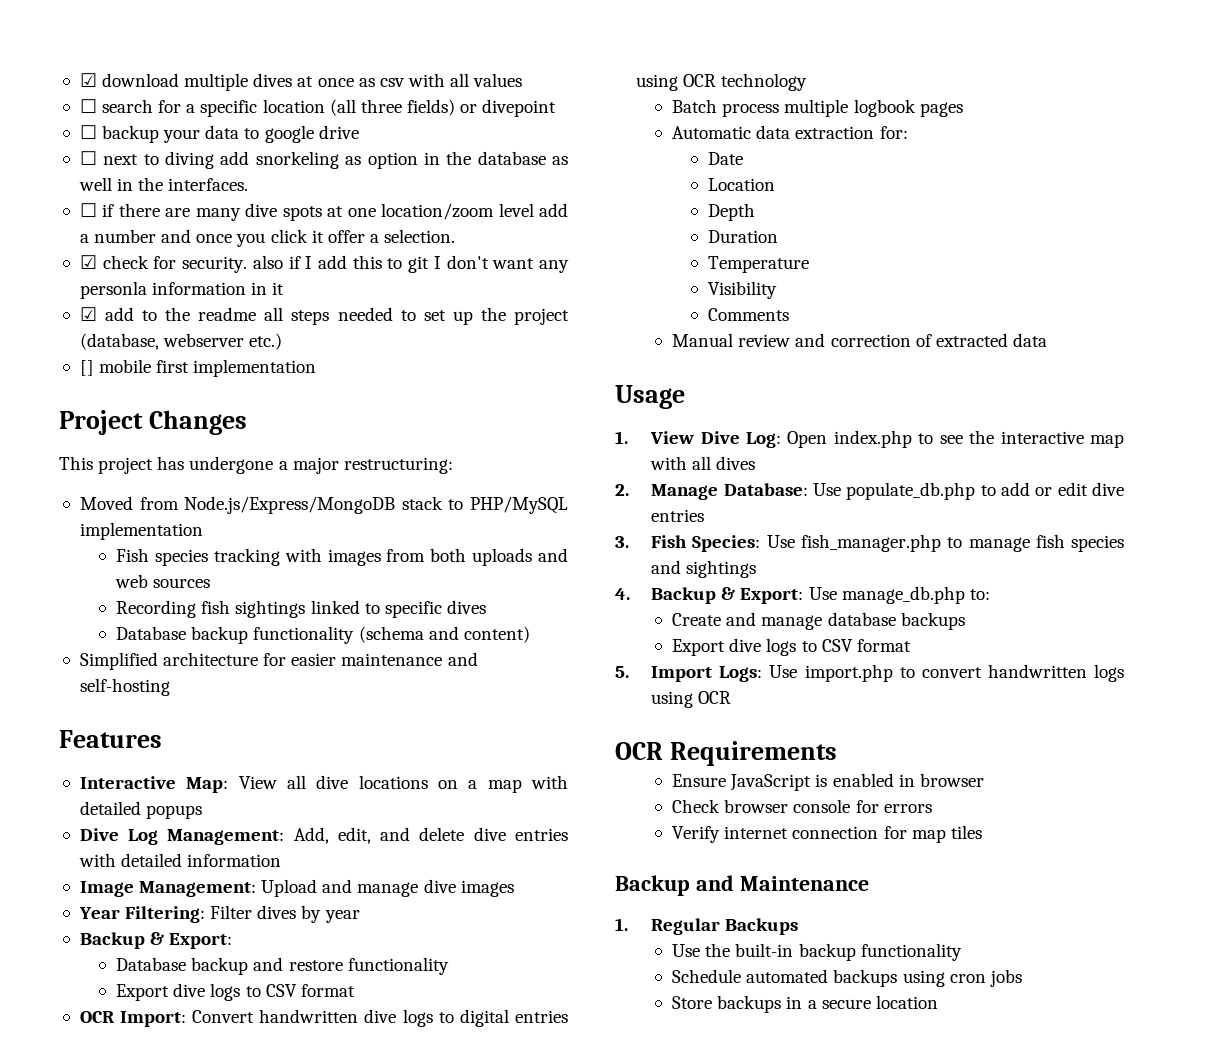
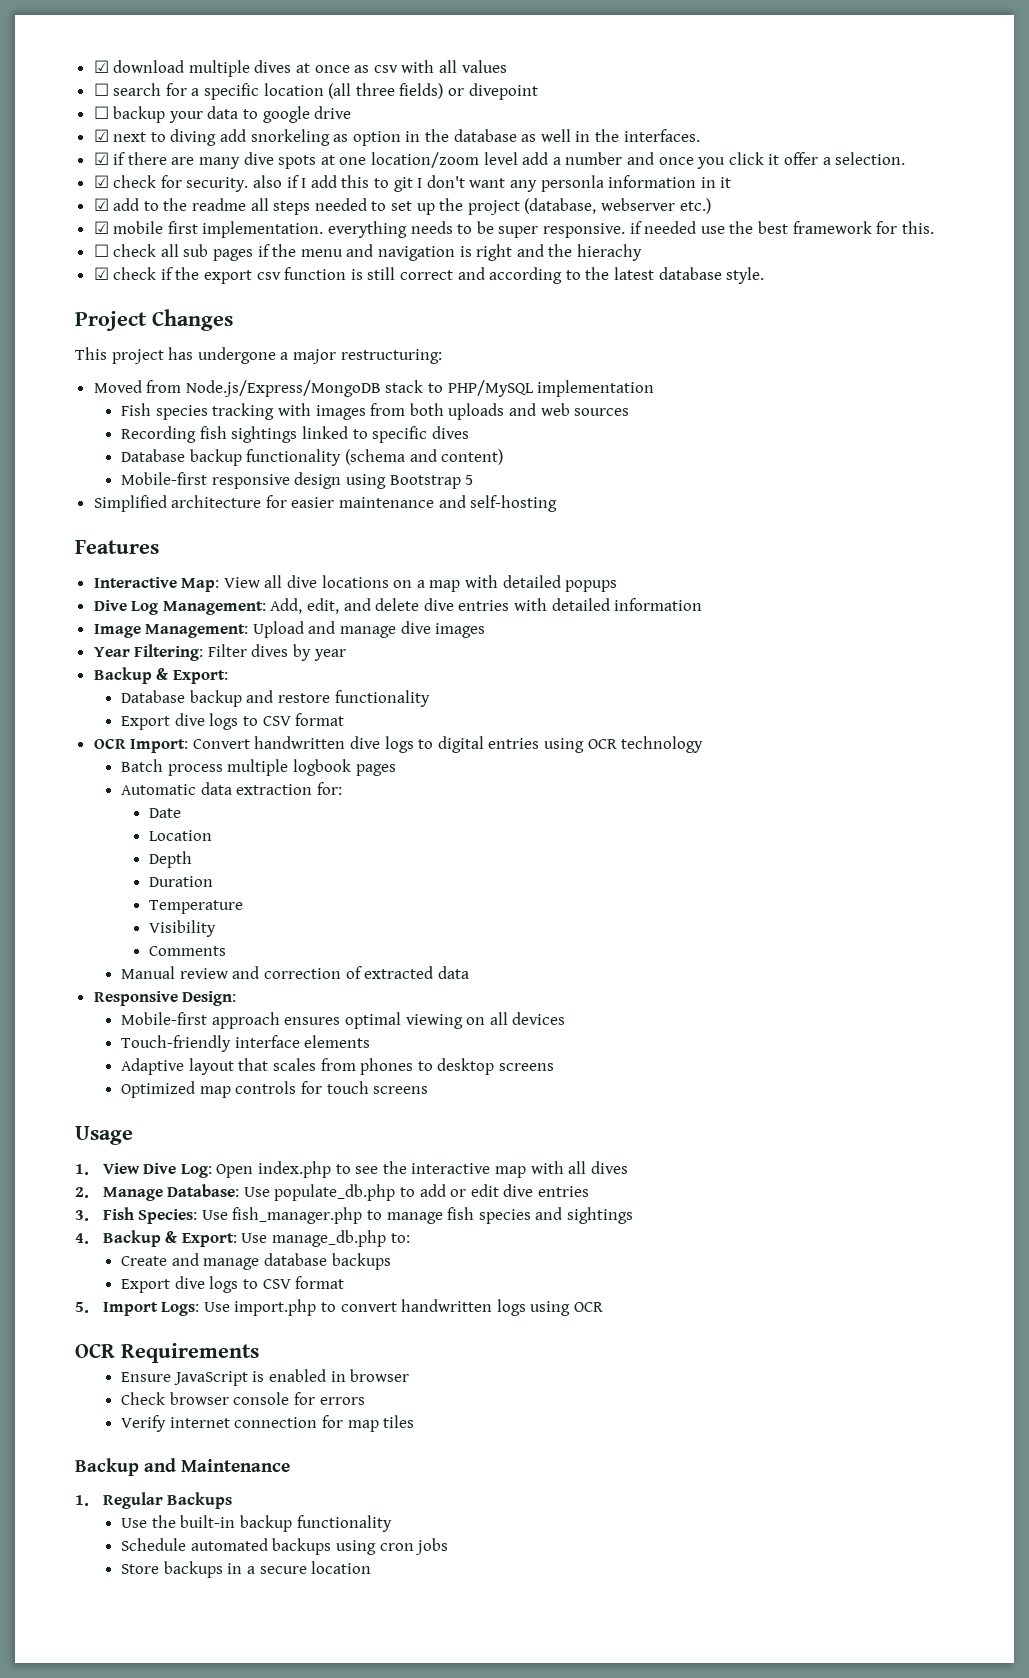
- ☐ next to diving add snorkeling as option in the database as well in the interfaces.
+ ☑ next to diving add snorkeling as option in the database as well in the interfaces.
- ☐ if there are many dive spots at one location/zoom level add a number and once you click it offer a selection.
+ ☑ if there are many dive spots at one location/zoom level add a number and once you click it offer a selection.
- [] mobile first implementation
+ ☑ mobile first implementation. everything needs to be super responsive. if needed use the best framework for this.
+ ☐ check all sub pages if the menu and navigation is right and the hierachy
+ ☑ check if the export csv function is still correct and according to the latest database style.
+ Mobile-first responsive design using Bootstrap 5
+ Responsive Design:
+ Mobile-first approach ensures optimal viewing on all devices
+ Touch-friendly interface elements
+ Adaptive layout that scales from phones to desktop screens
+ Optimized map controls for touch screens

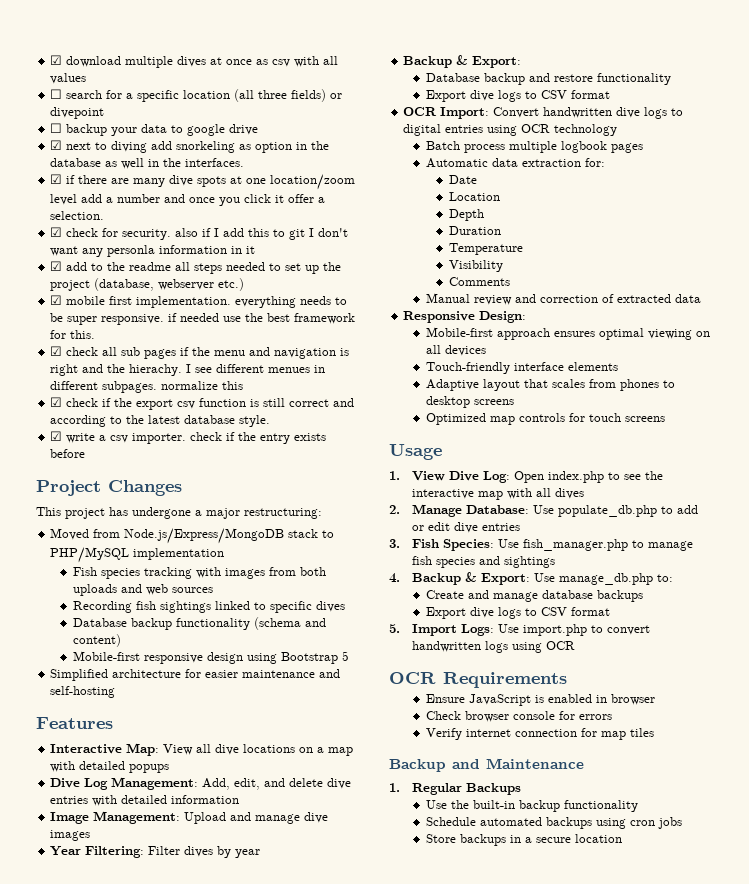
- ☐ check all sub pages if the menu and navigation is right and the hierachy
+ ☑ check all sub pages if the menu and navigation is right and the hierachy. I see different menues in different subpages. normalize this
+ ☑ write a csv importer. check if the entry exists before

